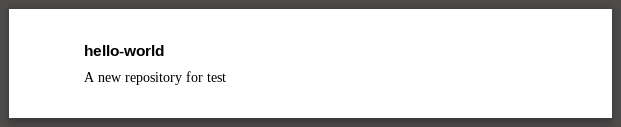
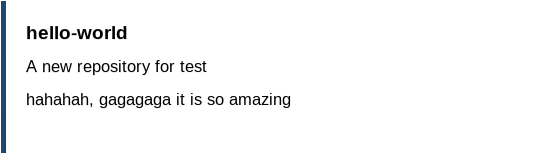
+ hahahah, gagagaga it is so amazing

